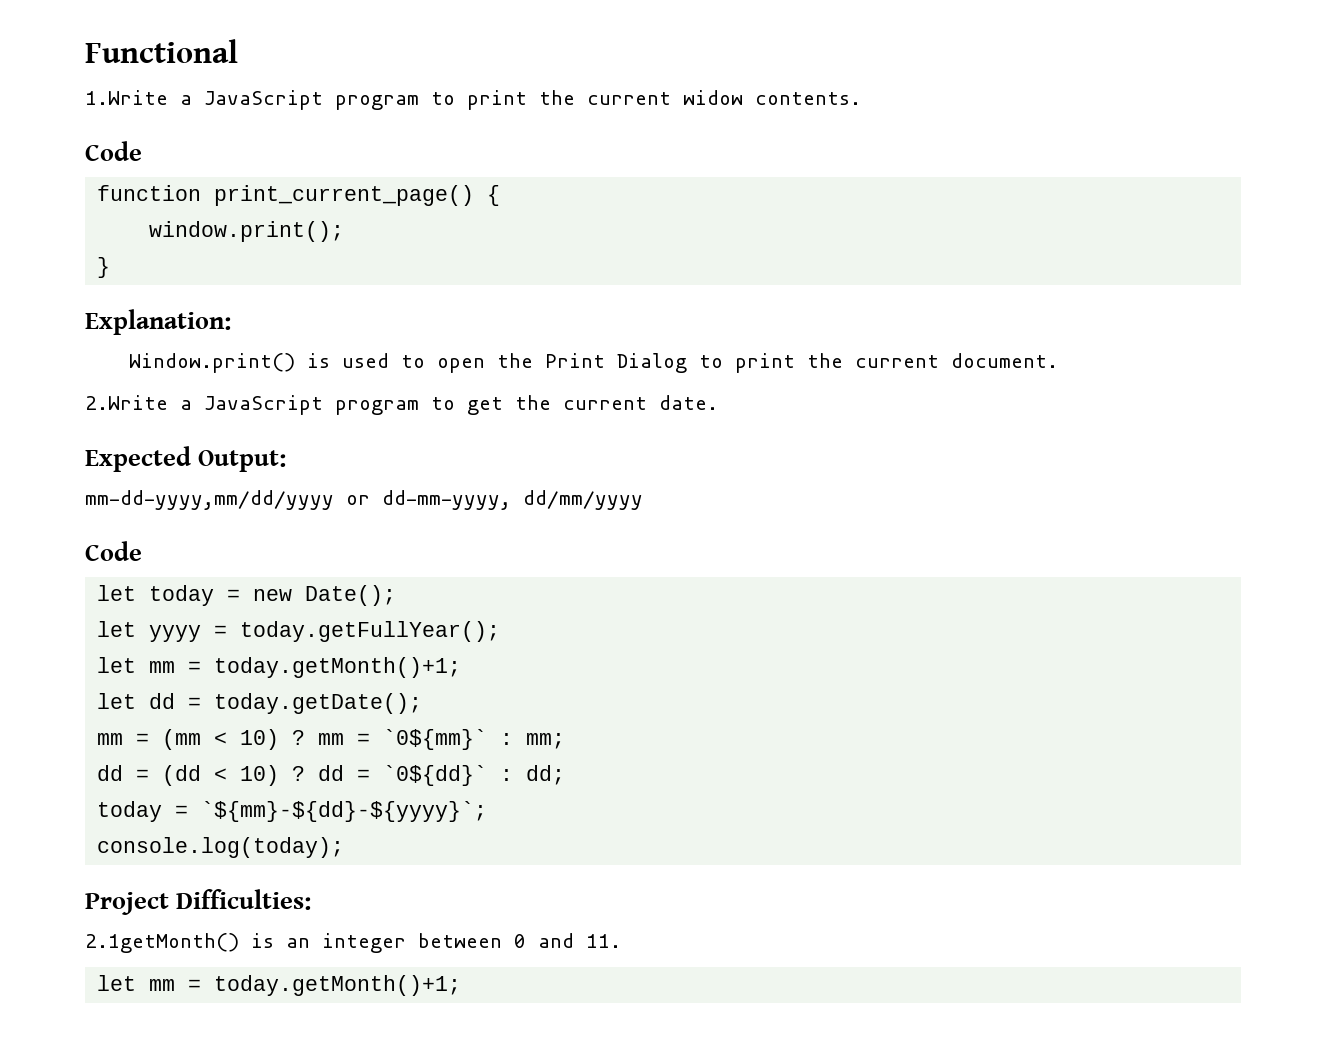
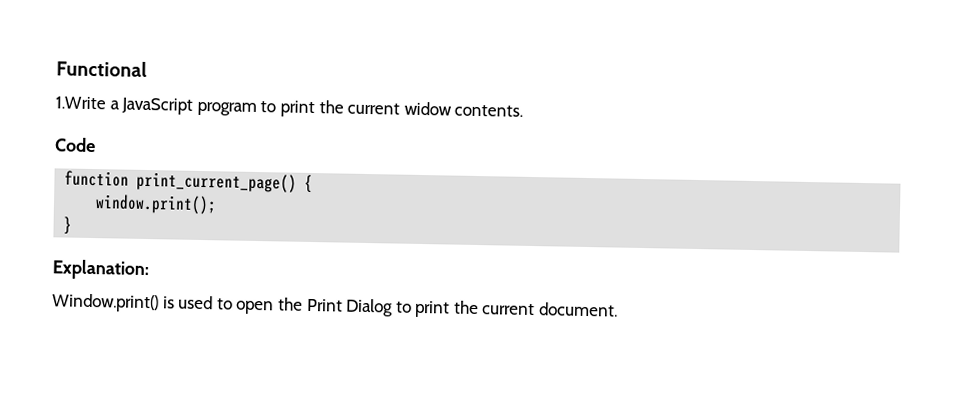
- 2.Write a JavaScript program to get the current date.
- Expected Output:
- mm-dd-yyyy,mm/dd/yyyy or dd-mm-yyyy, dd/mm/yyyy
- Code
- let today = new Date();
- let yyyy = today.getFullYear();
- let mm = today.getMonth()+1;
- let dd = today.getDate();
- mm = (mm < 10) ? mm = `0${mm}` : mm;
- dd = (dd < 10) ? dd = `0${dd}` : dd;
- today = `${mm}-${dd}-${yyyy}`;
- console.log(today);
- Project Difficulties:
- 2.1getMonth() is an integer between 0 and 11.
- let mm = today.getMonth()+1;

